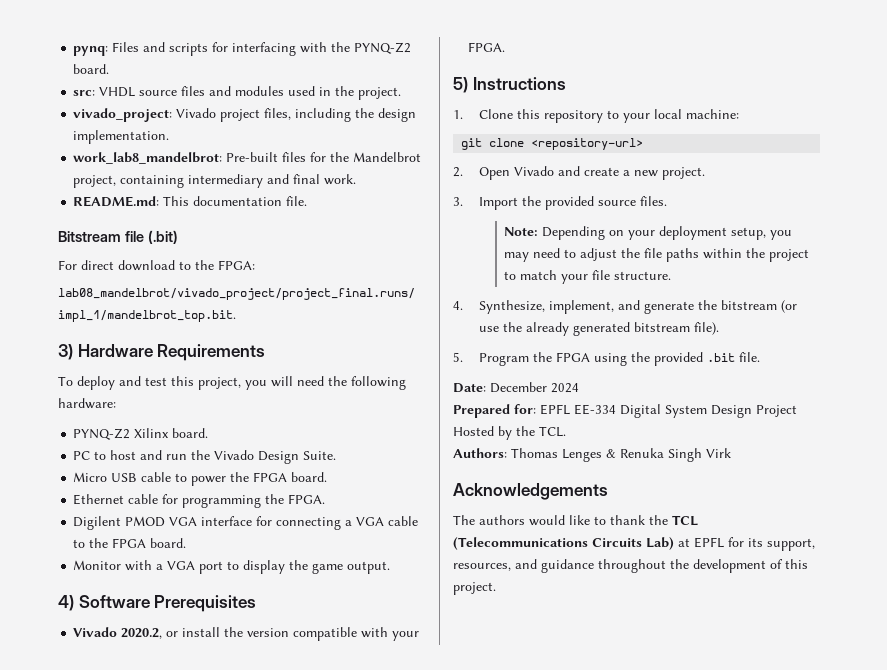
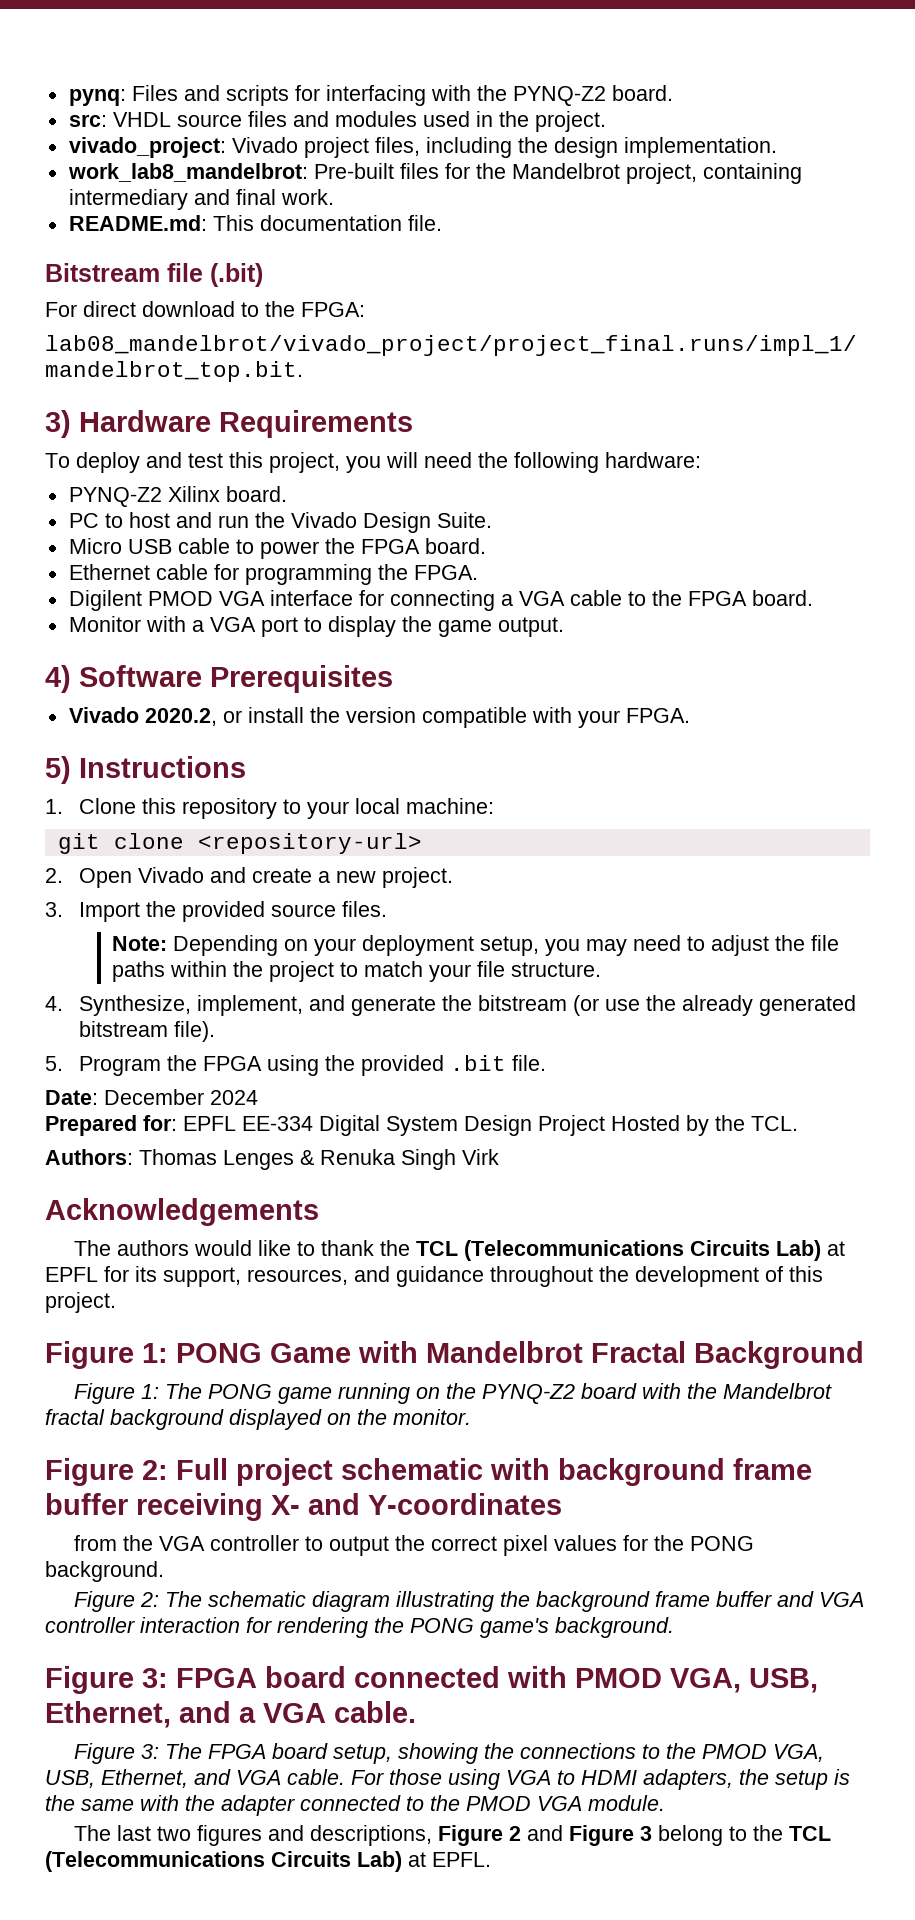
+ Figure 1: PONG Game with Mandelbrot Fractal Background
+ Figure 1: The PONG game running on the PYNQ-Z2 board with the Mandelbrot fractal background displayed on the monitor.
+ Figure 2: Full project schematic with background frame buffer receiving X- and Y-coordinates
+ from the VGA controller to output the correct pixel values for the PONG background.
+ Figure 2: The schematic diagram illustrating the background frame buffer and VGA controller interaction for rendering the PONG game's background.
+ Figure 3: FPGA board connected with PMOD VGA, USB, Ethernet, and a VGA cable.
+ Figure 3: The FPGA board setup, showing the connections to the PMOD VGA, USB, Ethernet, and VGA cable. For those using VGA to HDMI adapters, the setup is the same with the adapter connected to the PMOD VGA module.
+ The last two figures and descriptions, Figure 2 and Figure 3 belong to the TCL (Telecommunications Circuits Lab) at EPFL.

